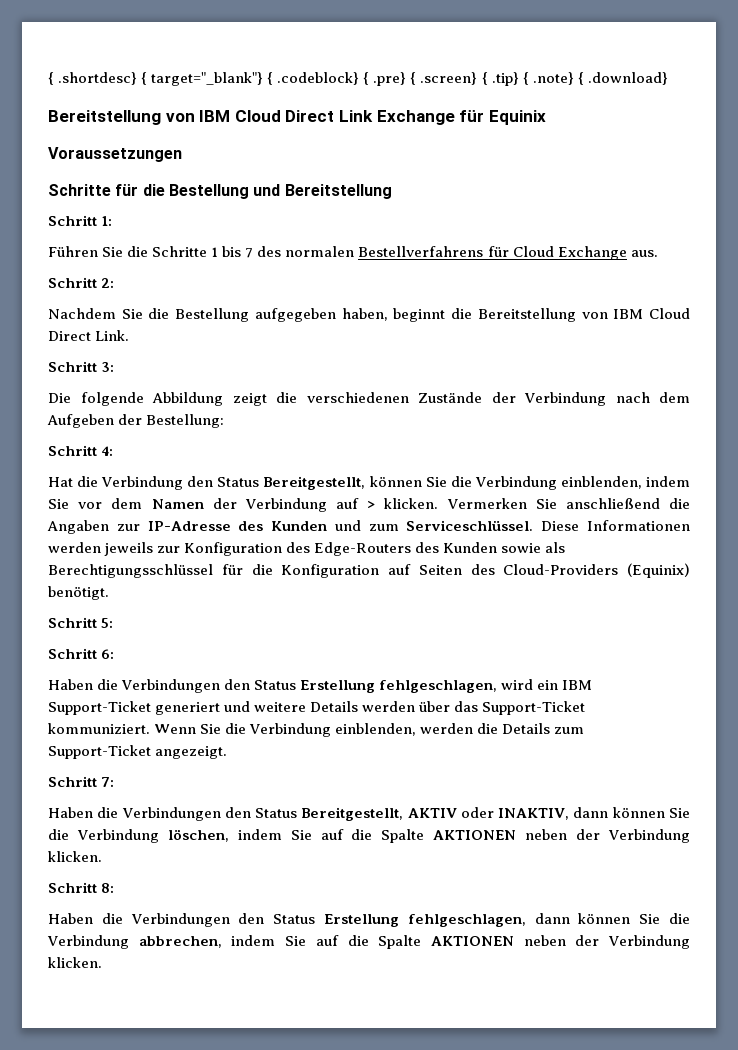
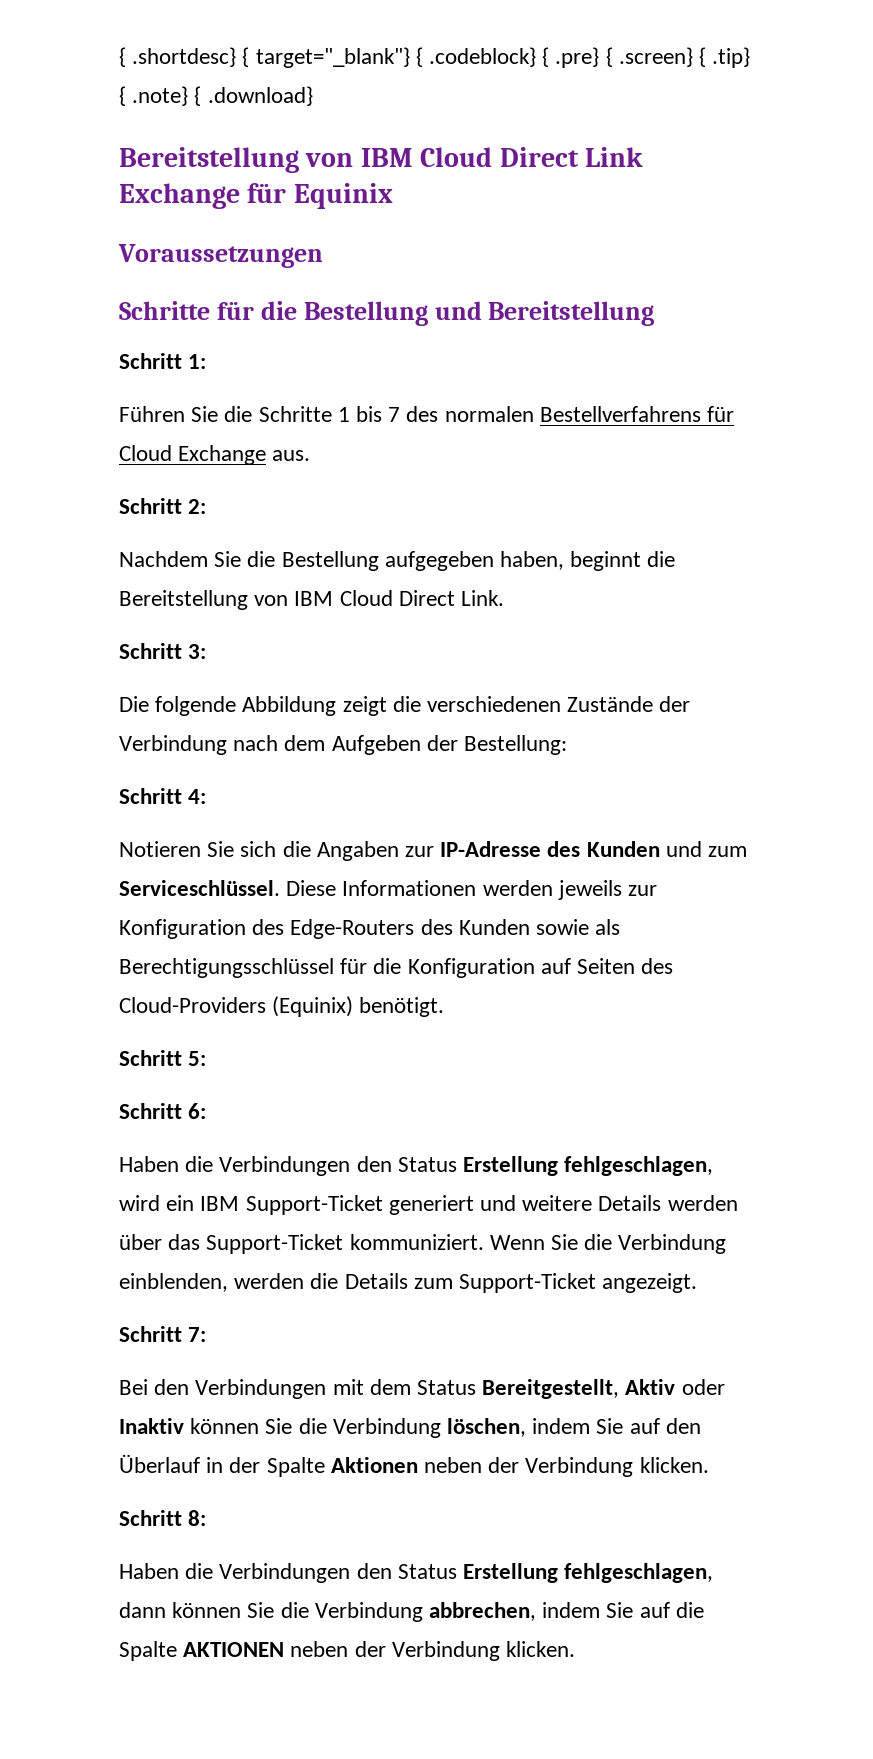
- Hat die Verbindung den Status Bereitgestellt, können Sie die Verbindung einblenden, indem Sie vor dem Namen der Verbindung auf > klicken. Vermerken Sie anschließend die Angaben zur IP-Adresse des Kunden und zum Serviceschlüssel.
+ Notieren Sie sich die Angaben zur IP-Adresse des Kunden und zum Serviceschlüssel.
- Haben die Verbindungen den Status Bereitgestellt, AKTIV oder INAKTIV, dann können Sie die Verbindung löschen, indem Sie auf die Spalte AKTIONEN neben der Verbindung klicken.
+ Bei den Verbindungen mit dem Status Bereitgestellt, Aktiv oder Inaktiv können Sie die Verbindung löschen, indem Sie auf den Überlauf in der Spalte Aktionen neben der Verbindung klicken.

